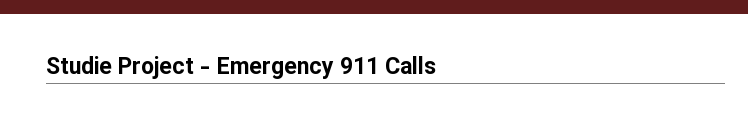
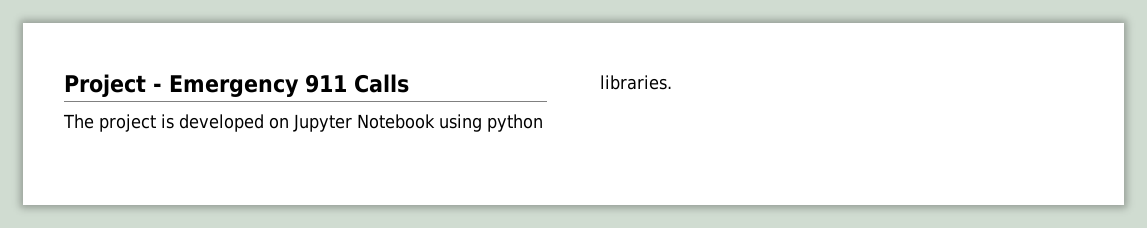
- Studie Project - Emergency 911 Calls
+ Project - Emergency 911 Calls
+ The project is developed on Jupyter Notebook using python libraries.

